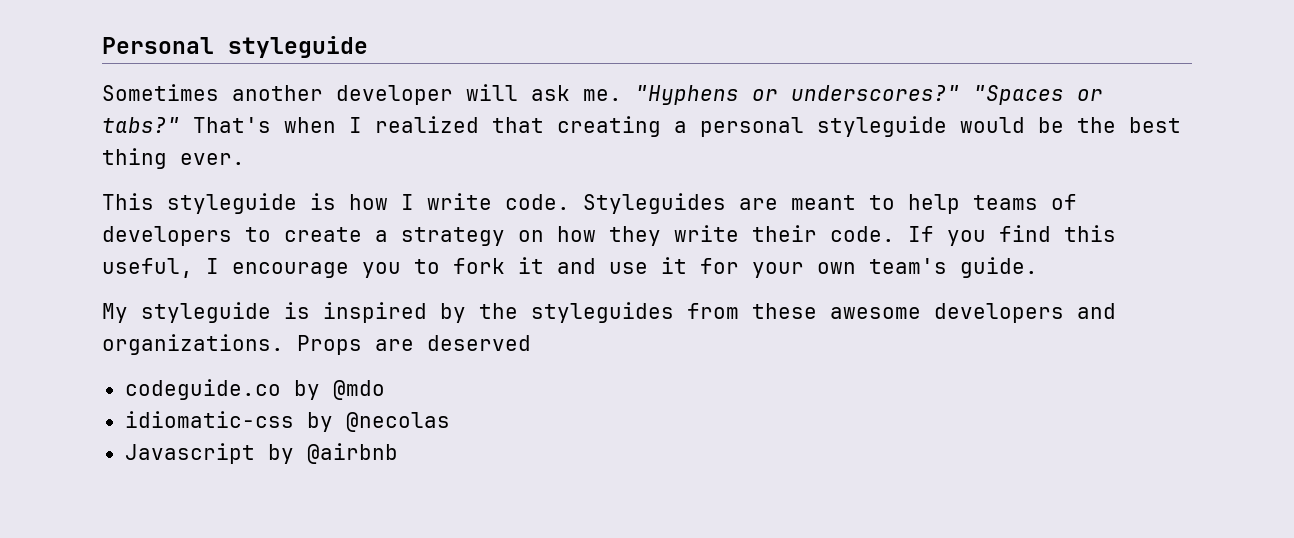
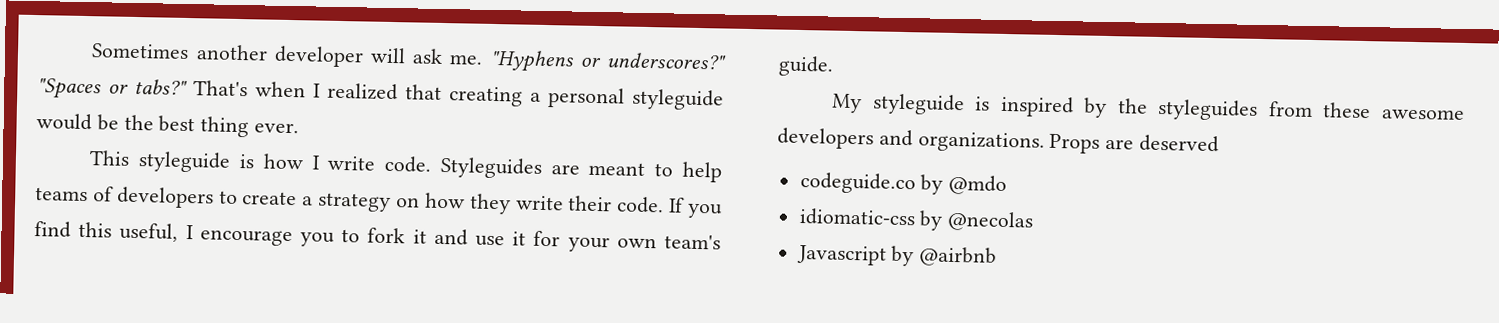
- Personal styleguide

